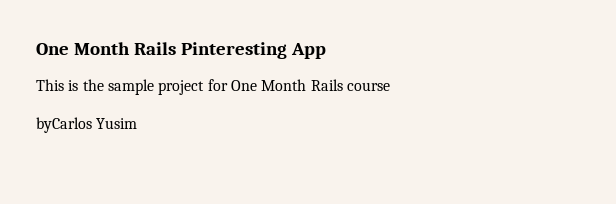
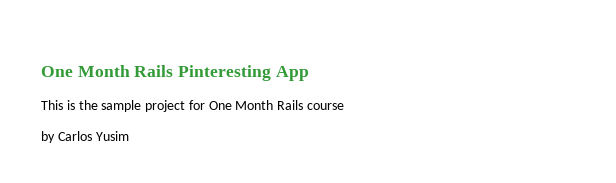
- byCarlos Yusim
+ by Carlos Yusim

